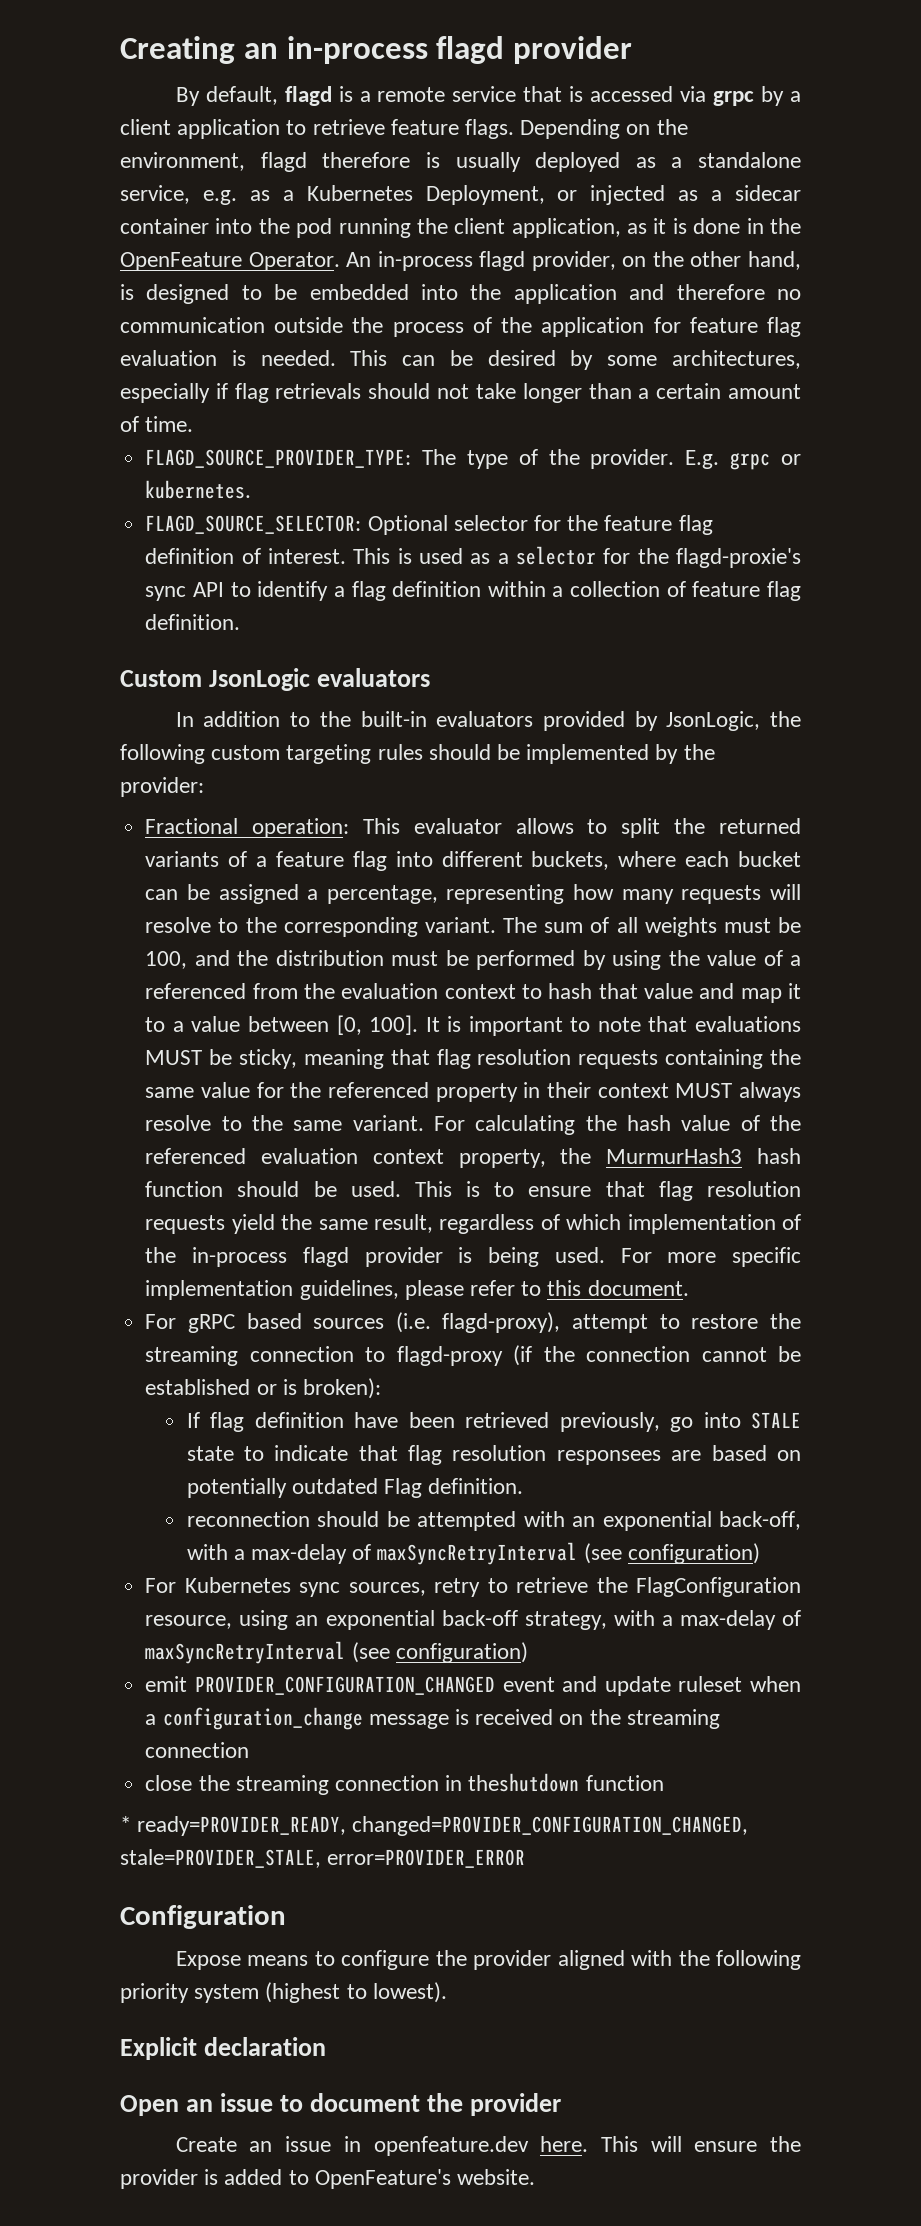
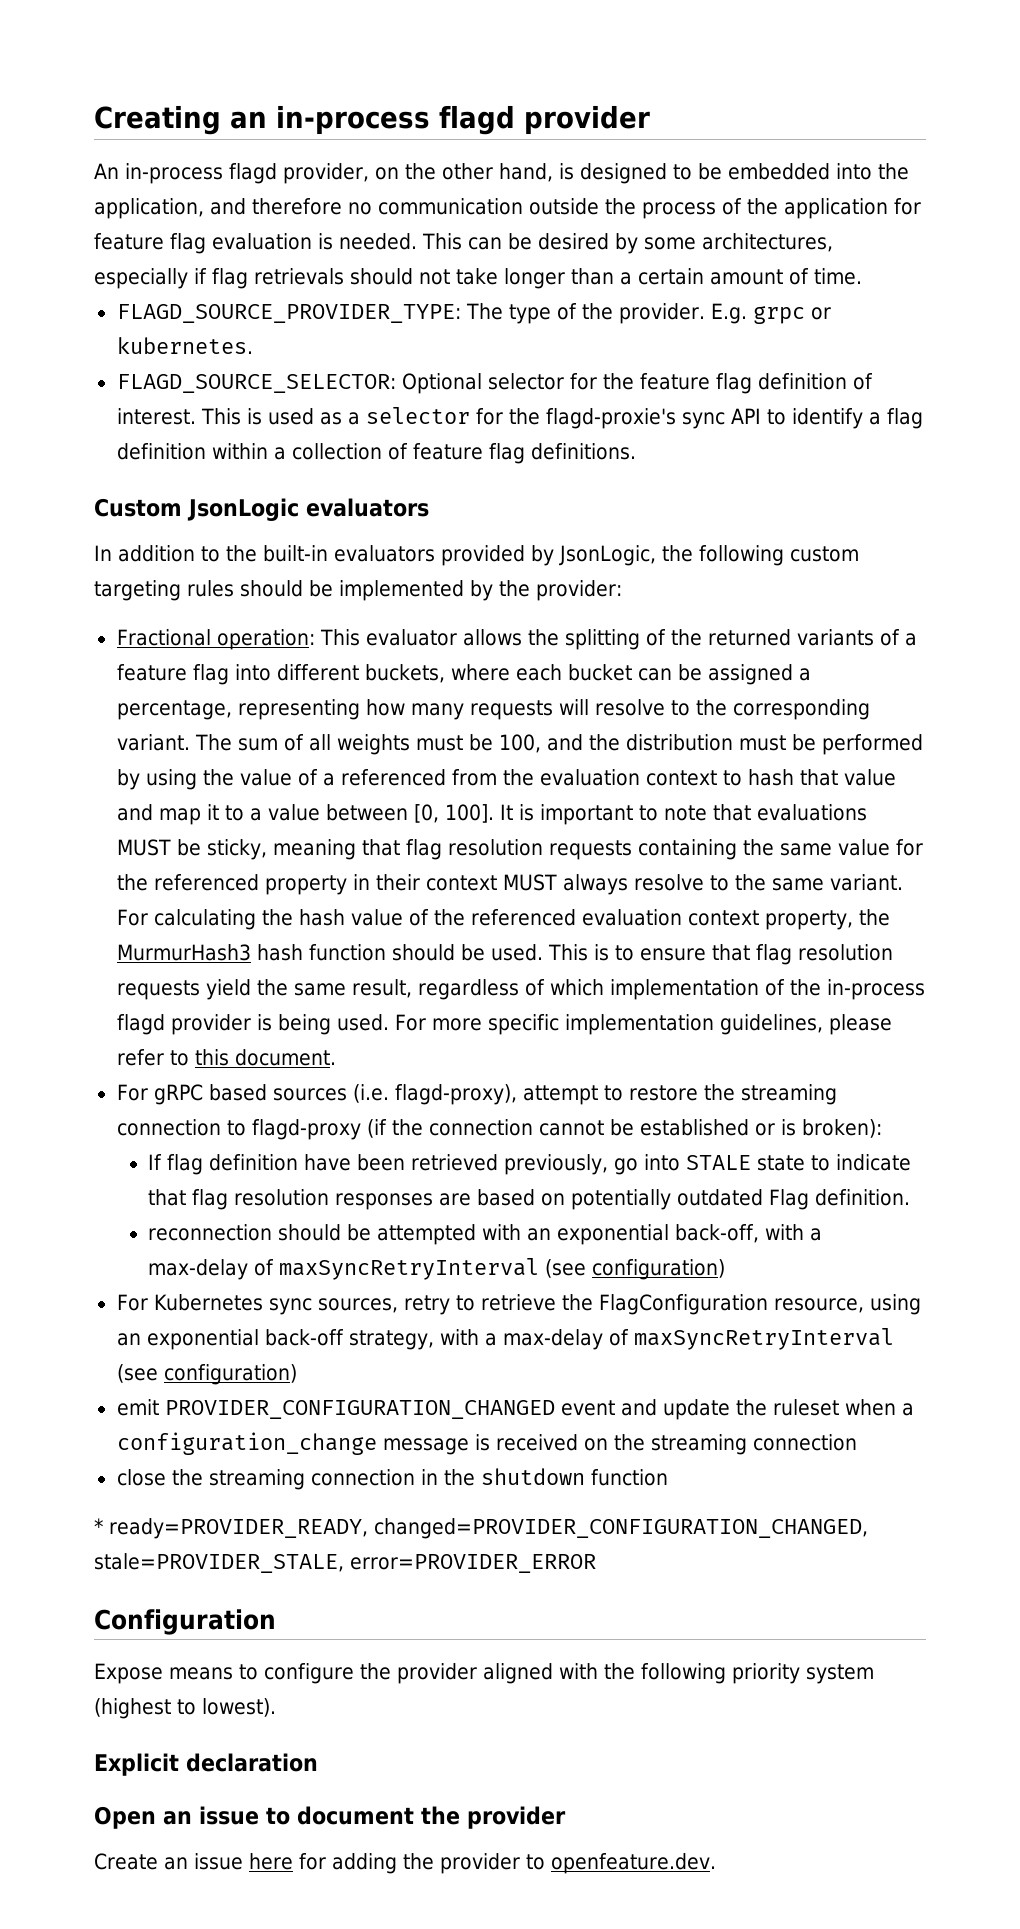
- By default, flagd is a remote service that is accessed via grpc by a client application to retrieve feature flags. Depending on the environment, flagd therefore is usually deployed as a standalone service, e.g. as a Kubernetes Deployment, or injected as a sidecar container into the pod running the client application, as it is done in the OpenFeature Operator. An in-process flagd provider, on the other hand, is designed to be embedded into the application and therefore no communication outside the process of the application for feature flag evaluation is needed.
+ An in-process flagd provider, on the other hand, is designed to be embedded into the application, and therefore no communication outside the process of the application for feature flag evaluation is needed.
- This is used as a selector for the flagd-proxie's sync API to identify a flag definition within a collection of feature flag definition.
+ This is used as a selector for the flagd-proxie's sync API to identify a flag definition within a collection of feature flag definitions.
- Fractional operation: This evaluator allows to split the returned variants of a feature flag into different buckets, where each bucket can be assigned a percentage, representing how many requests will resolve to the corresponding variant.
+ Fractional operation: This evaluator allows the splitting of the returned variants of a feature flag into different buckets, where each bucket can be assigned a percentage, representing how many requests will resolve to the corresponding variant.
- If flag definition have been retrieved previously, go into STALE state to indicate that flag resolution responsees are based on potentially outdated Flag definition.
+ If flag definition have been retrieved previously, go into STALE state to indicate that flag resolution responses are based on potentially outdated Flag definition.
- emit PROVIDER_CONFIGURATION_CHANGED event and update ruleset when a configuration_change message is received on the streaming connection
+ emit PROVIDER_CONFIGURATION_CHANGED event and update the ruleset when a configuration_change message is received on the streaming connection
- close the streaming connection in theshutdown function
+ close the streaming connection in the shutdown function
- Create an issue in openfeature.dev here. This will ensure the provider is added to OpenFeature's website.
+ Create an issue here for adding the provider to openfeature.dev.

